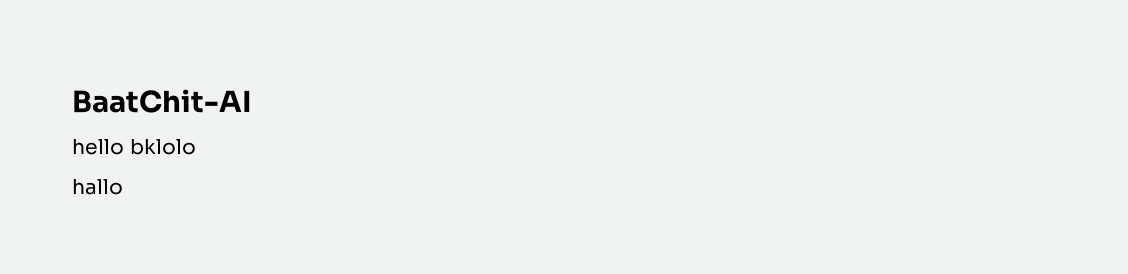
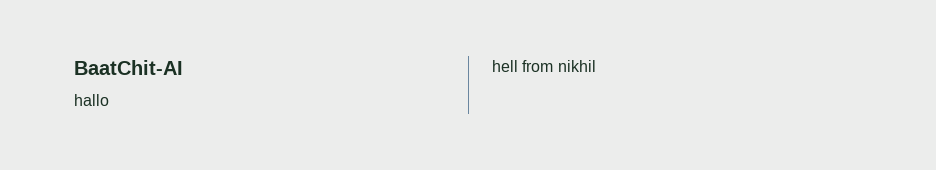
- hello bklolo
  hallo
+ hell from nikhil

